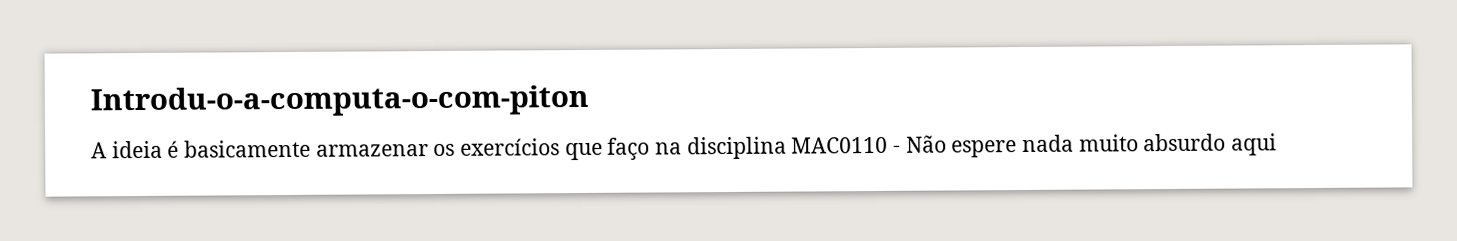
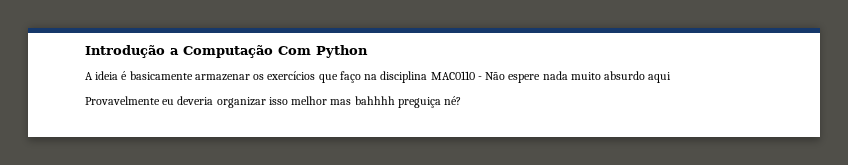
- Introdu-o-a-computa-o-com-piton
+ Introdução a Computação Com Python
+ Provavelmente eu deveria organizar isso melhor mas bahhhh preguiça né?

